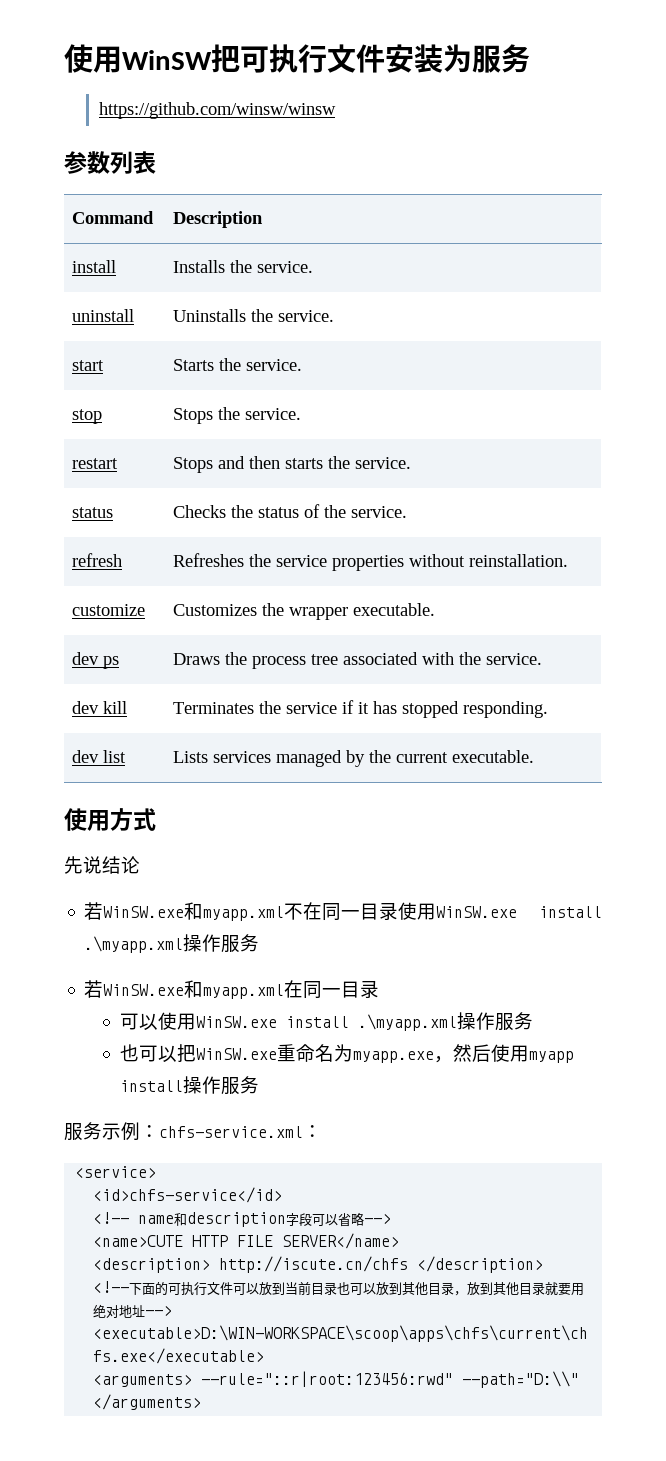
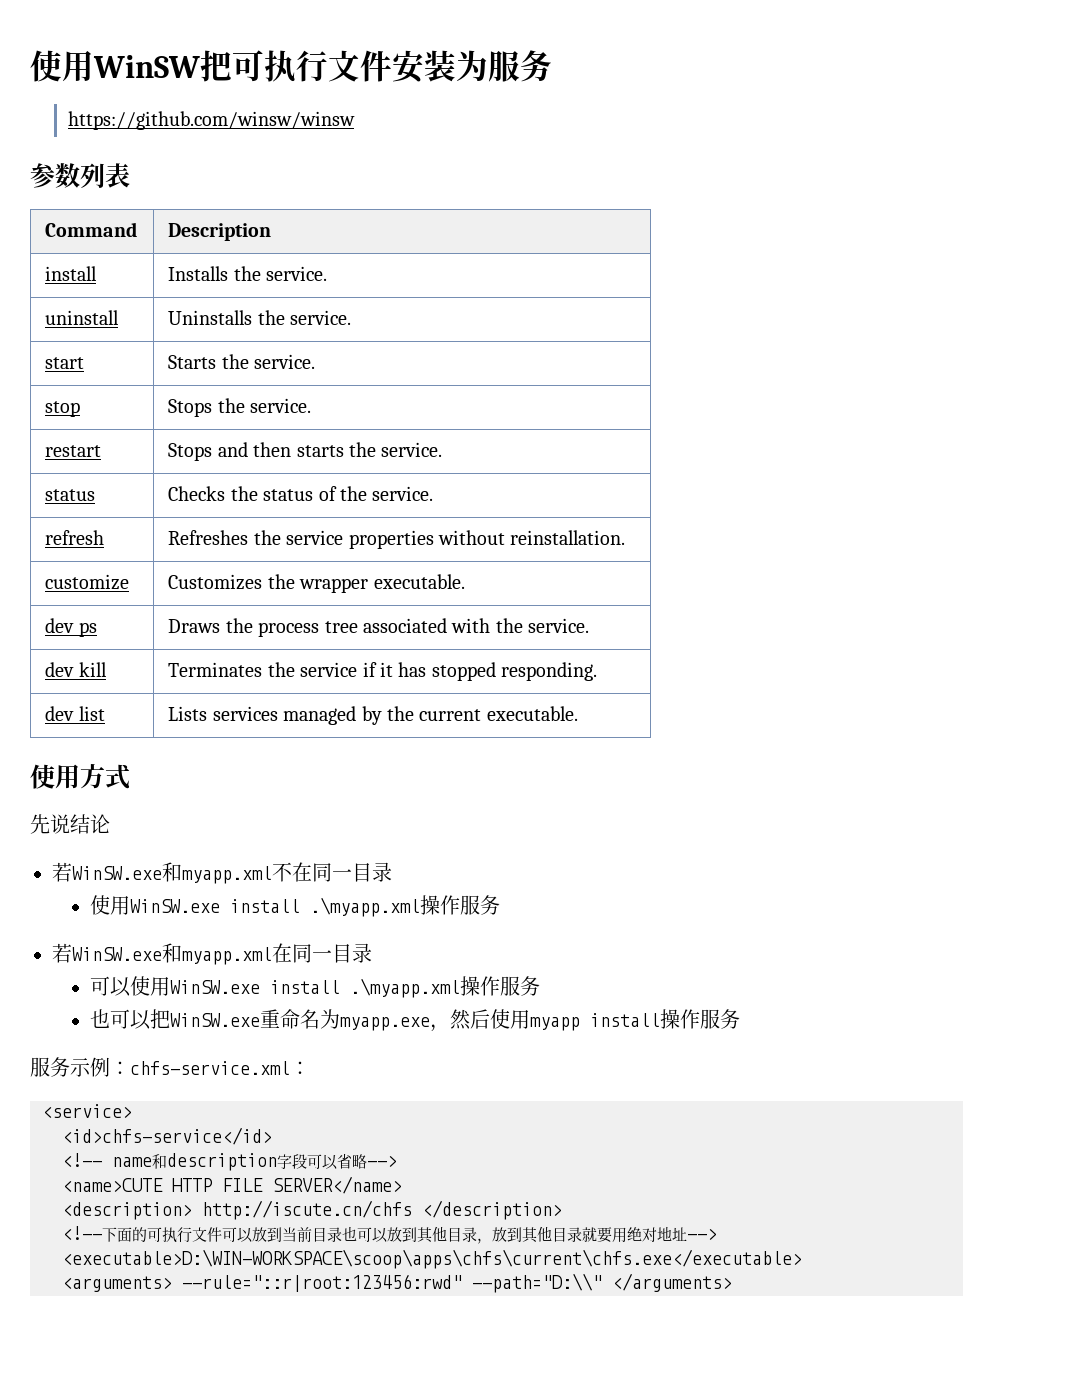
- 若WinSW.exe和myapp.xml不在同一目录使用WinSW.exe install .\myapp.xml操作服务
+ 若WinSW.exe和myapp.xml不在同一目录
+ 使用WinSW.exe install .\myapp.xml操作服务

